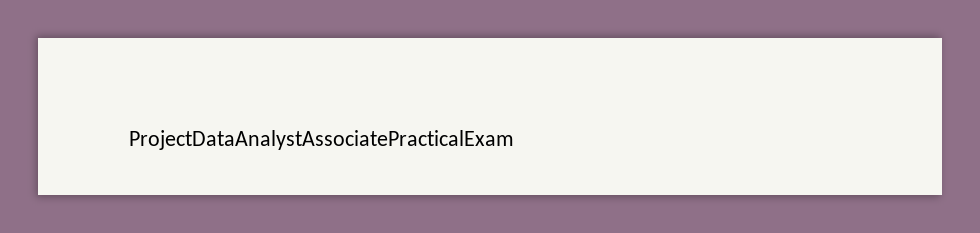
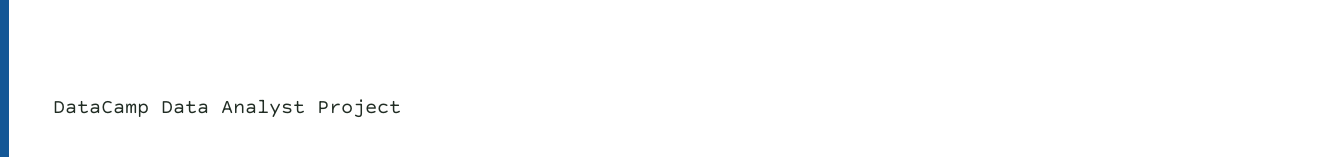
- ProjectDataAnalystAssociatePracticalExam
+ DataCamp Data Analyst Project

